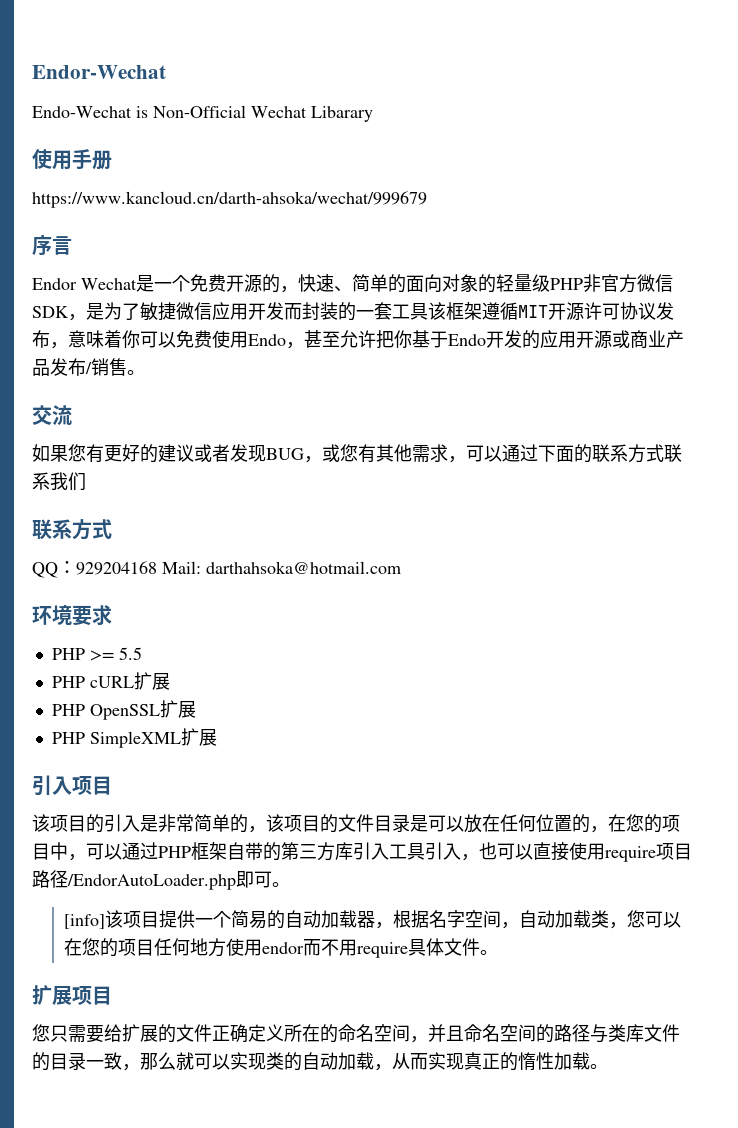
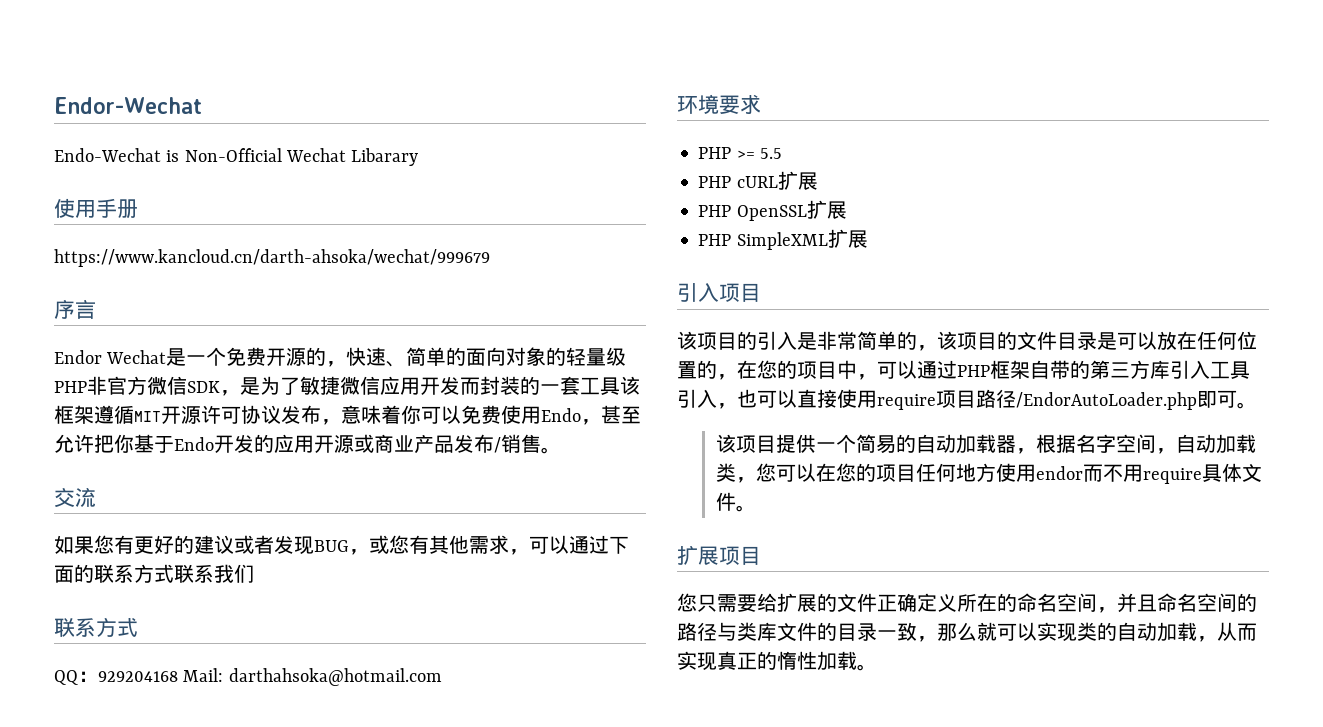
- [info]该项目提供一个简易的自动加载器，根据名字空间，自动加载类，您可以在您的项目任何地方使用endor而不用require具体文件。
+ 该项目提供一个简易的自动加载器，根据名字空间，自动加载类，您可以在您的项目任何地方使用endor而不用require具体文件。

